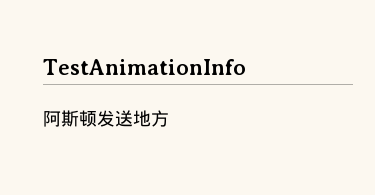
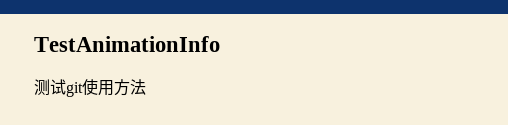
- 阿斯顿发送地方
+ 测试git使用方法

